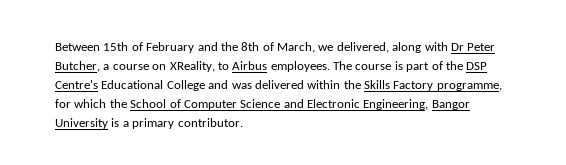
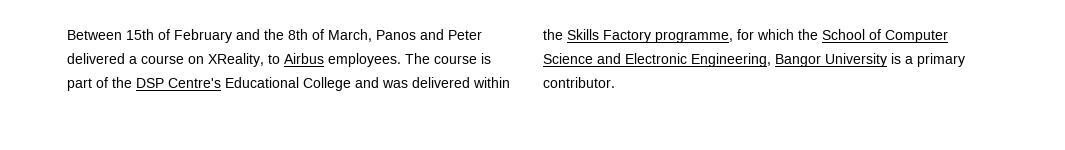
- Between 15th of February and the 8th of March, we delivered, along with Dr Peter Butcher, a course on XReality, to Airbus employees.
+ Between 15th of February and the 8th of March, Panos and Peter delivered a course on XReality, to Airbus employees.

